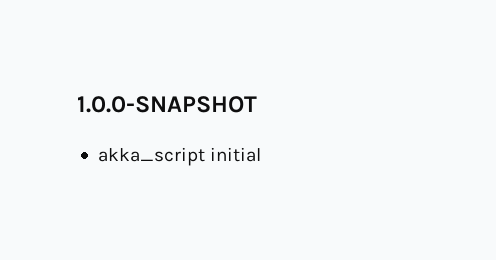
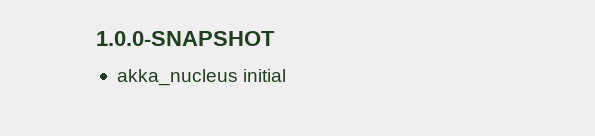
- akka_script initial
+ akka_nucleus initial

